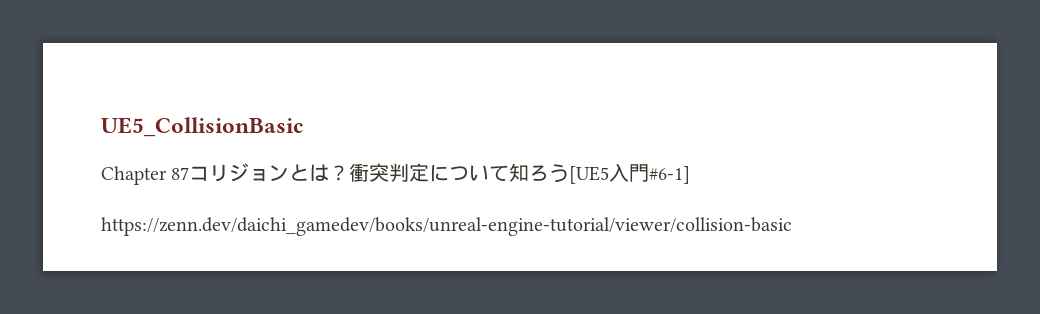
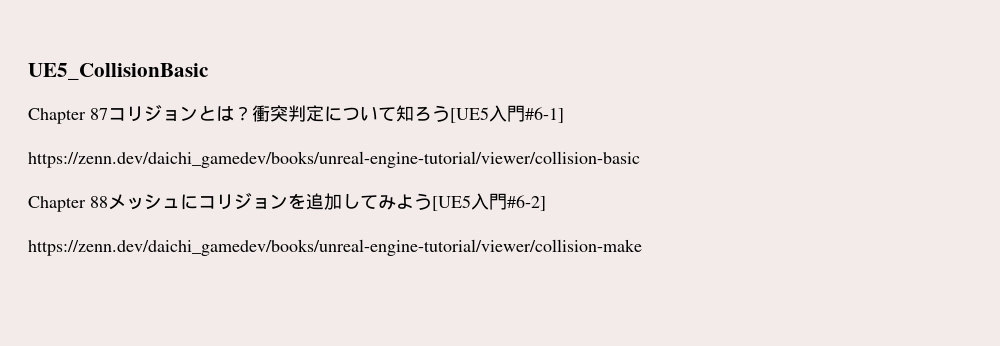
+ Chapter 88メッシュにコリジョンを追加してみよう[UE5入門#6-2]
+ https://zenn.dev/daichi_gamedev/books/unreal-engine-tutorial/viewer/collision-make

